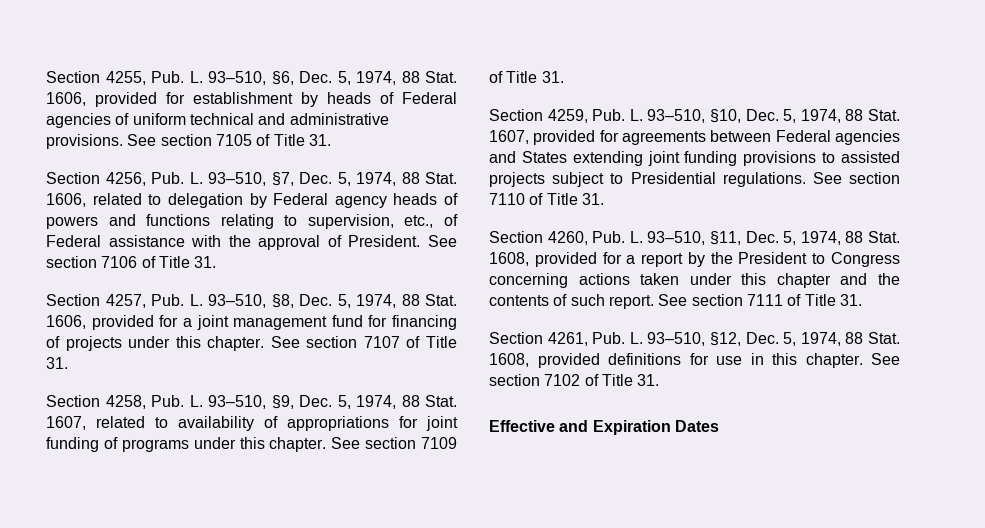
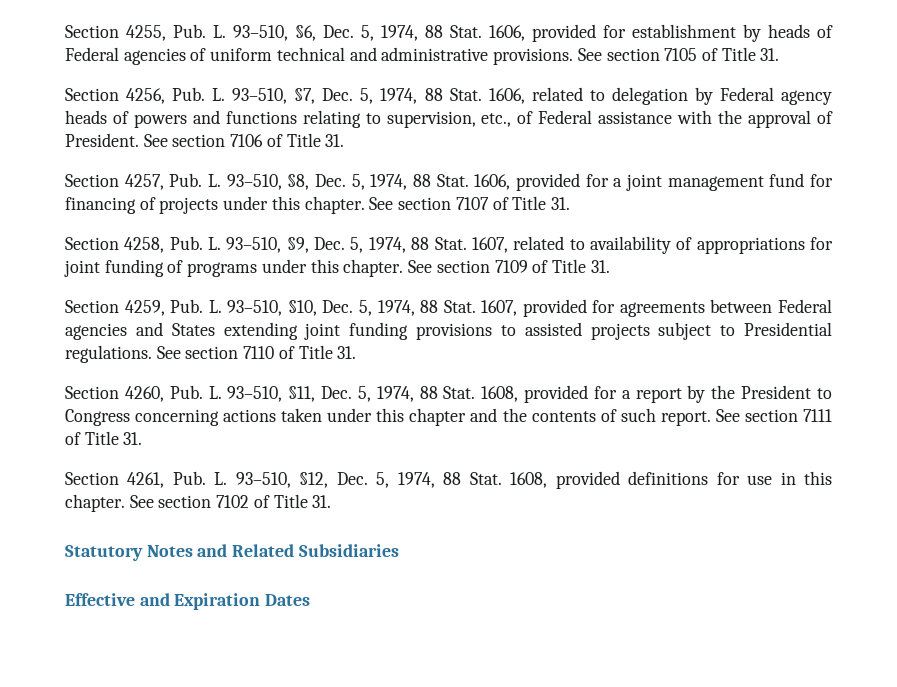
+ Statutory Notes and Related Subsidiaries

